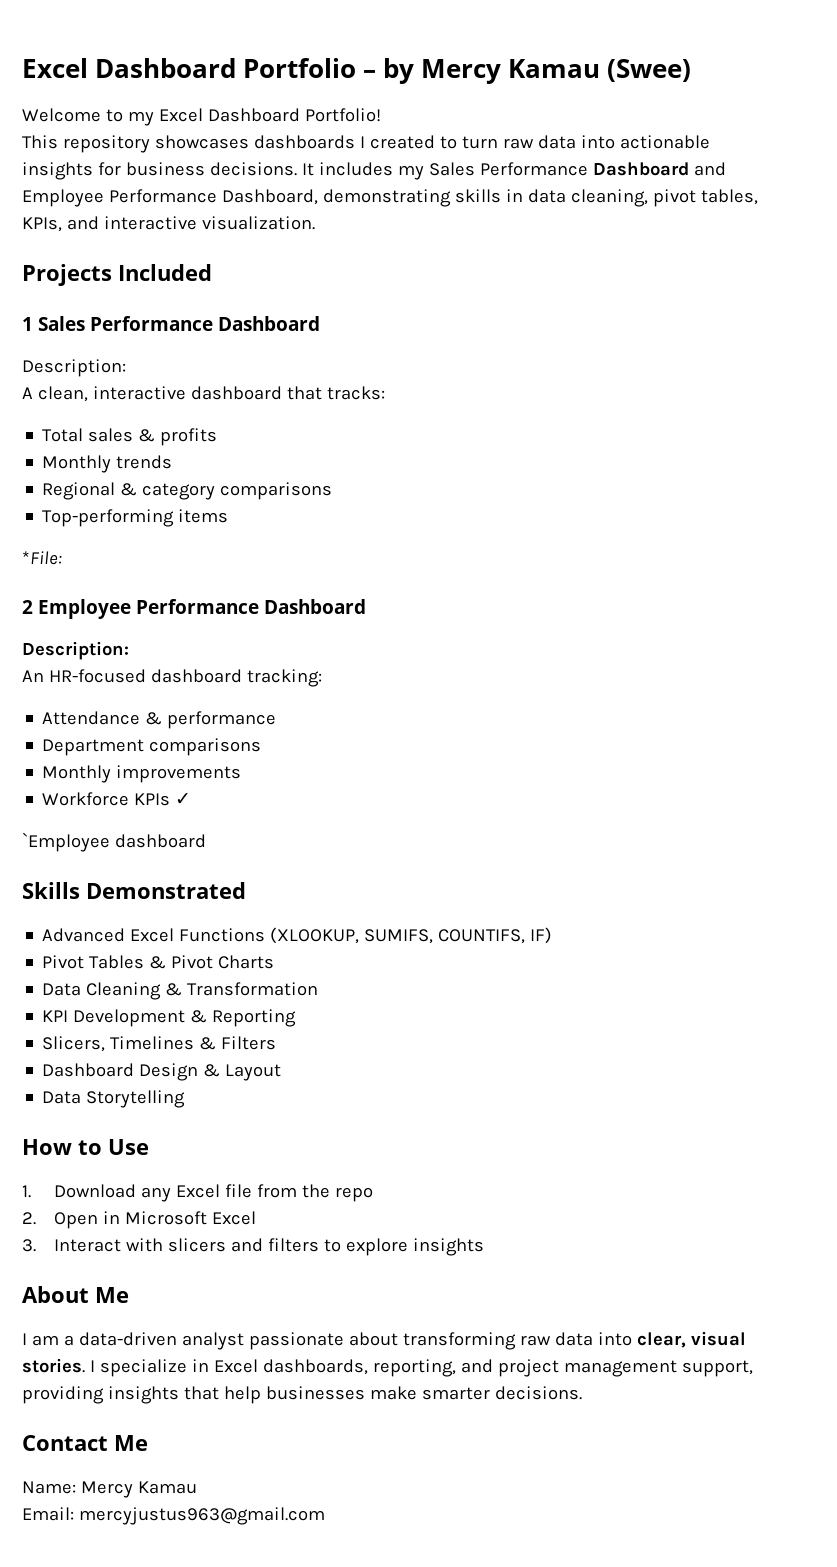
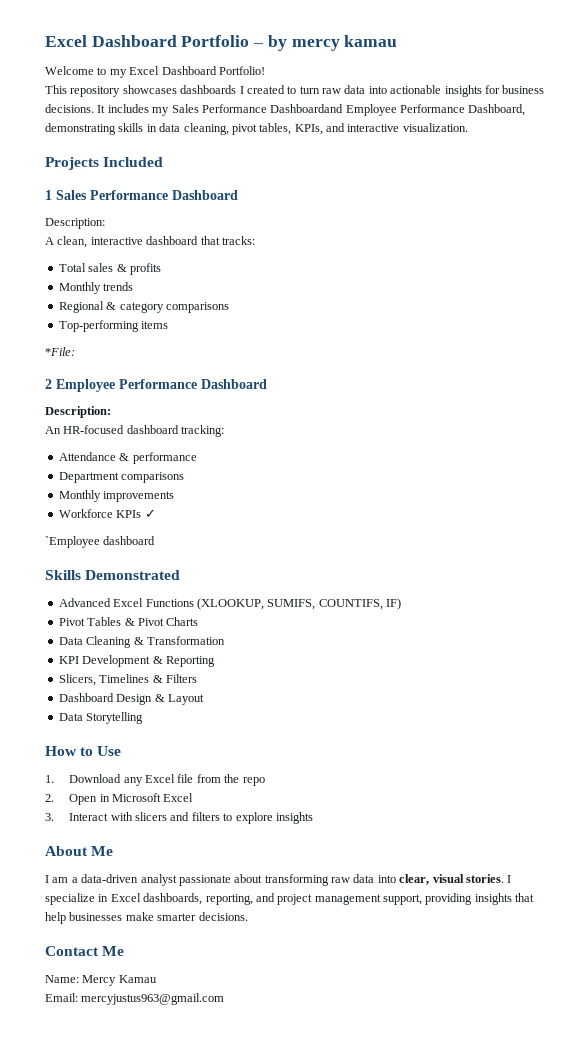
- Excel Dashboard Portfolio – by Mercy Kamau (Swee)
+ Excel Dashboard Portfolio – by mercy kamau
- It includes my Sales Performance Dashboard and Employee Performance Dashboard, demonstrating skills in data cleaning, pivot tables, KPIs, and interactive visualization.
+ It includes my Sales Performance Dashboardand Employee Performance Dashboard, demonstrating skills in data cleaning, pivot tables, KPIs, and interactive visualization.

